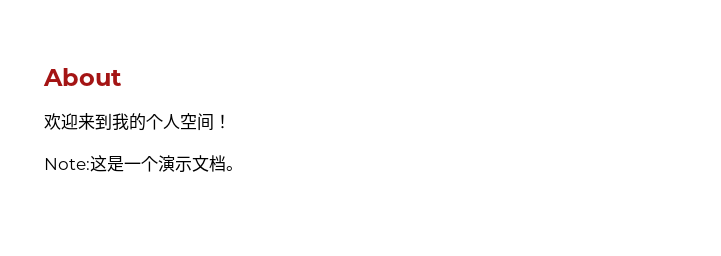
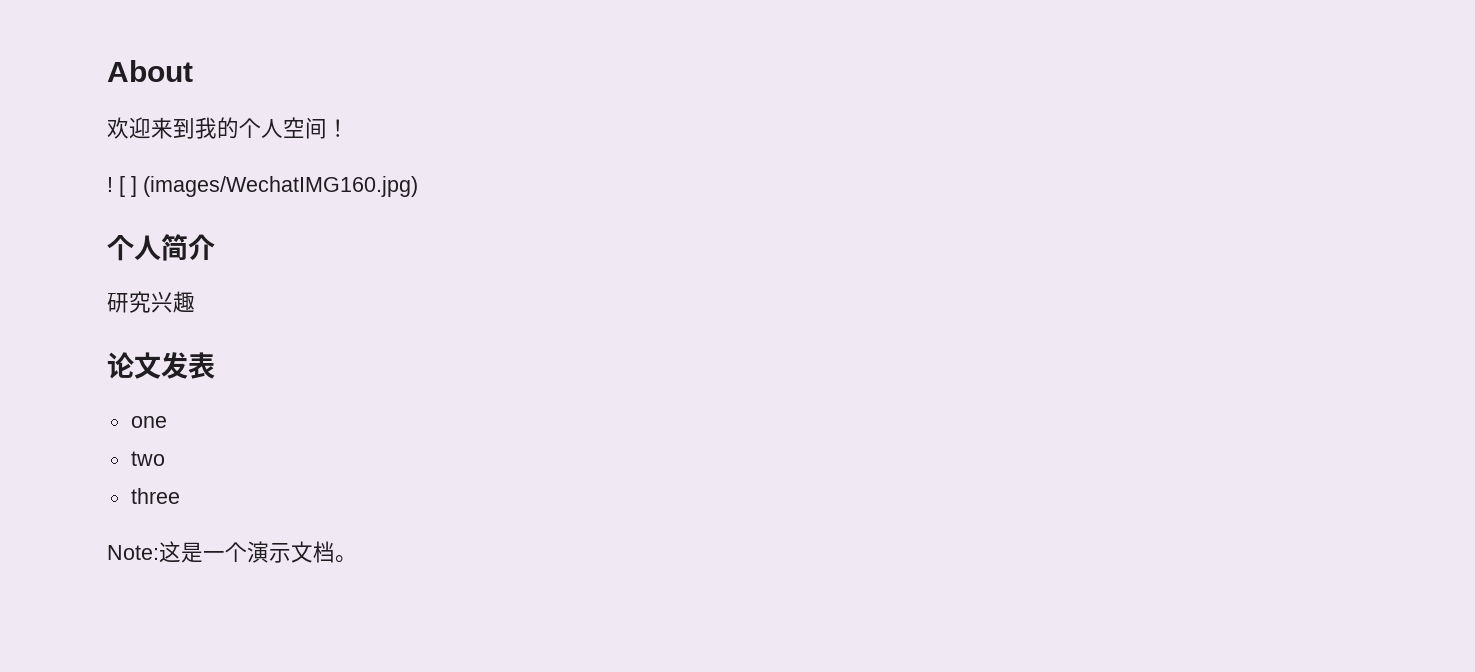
+ ! [ ] (images/WechatIMG160.jpg)
+ 个人简介
+ 研究兴趣
+ 论文发表
+ one
+ two
+ three

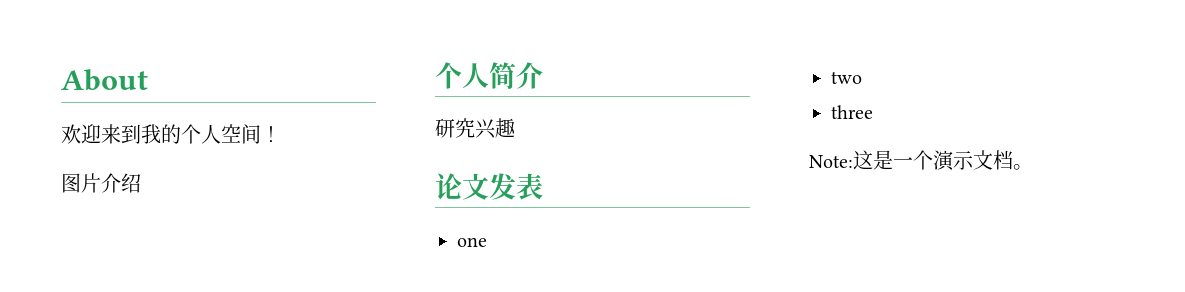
- ! [ ] (images/WechatIMG160.jpg)
+ 图片介绍

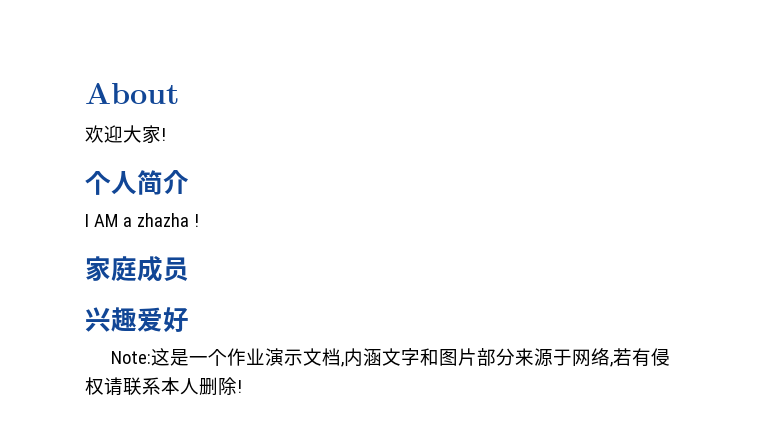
- 欢迎来到我的个人空间！
- 图片介绍
+ 欢迎大家!
- 研究兴趣
- 论文发表
- one
- two
- three
+ I AM a zhazha !
+ 家庭成员
+ 兴趣爱好
- Note:这是一个演示文档。
+ Note:这是一个作业演示文档,内涵文字和图片部分来源于网络,若有侵权请联系本人删除!

